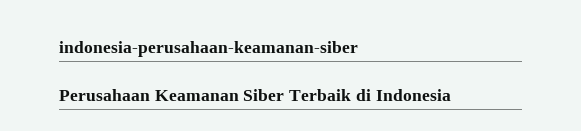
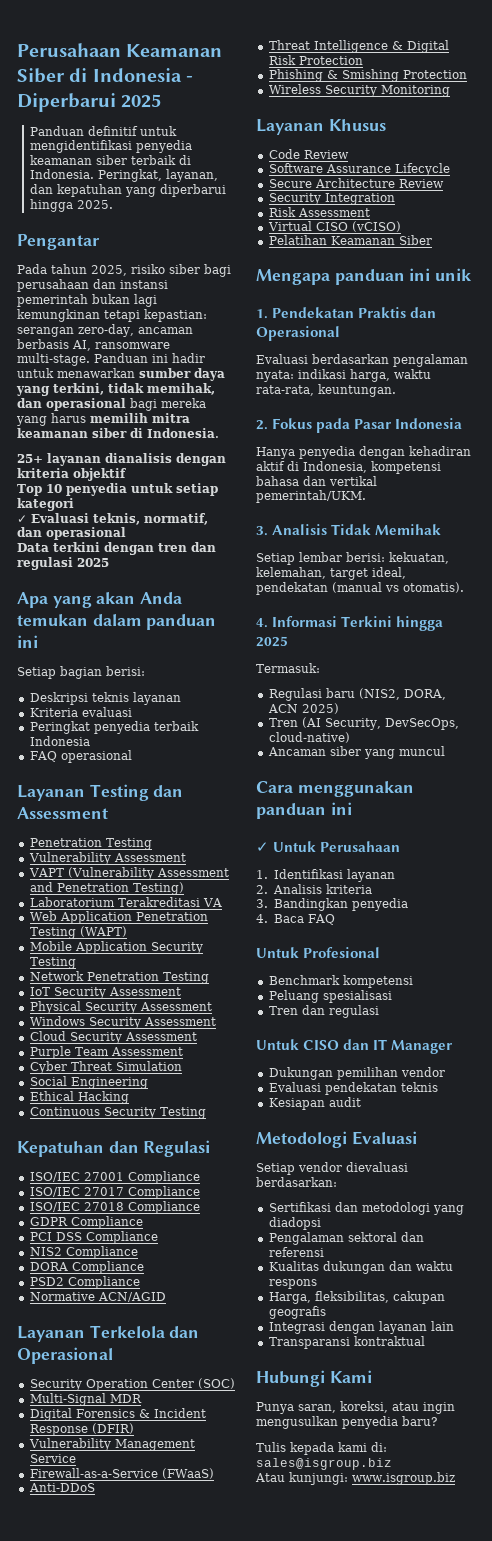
- indonesia-perusahaan-keamanan-siber
- Perusahaan Keamanan Siber Terbaik di Indonesia
+ Perusahaan Keamanan Siber di Indonesia - Diperbarui 2025
+ Panduan definitif untuk mengidentifikasi penyedia keamanan siber terbaik di Indonesia. Peringkat, layanan, dan kepatuhan yang diperbarui hingga 2025.
+ Pengantar
+ Pada tahun 2025, risiko siber bagi perusahaan dan instansi pemerintah bukan lagi kemungkinan tetapi kepastian: serangan zero-day, ancaman berbasis AI, ransomware multi-stage. Panduan ini hadir untuk menawarkan sumber daya yang terkini, tidak memihak, dan operasional bagi mereka yang harus memilih mitra keamanan siber di Indonesia.
+ 25+ layanan dianalisis dengan kriteria objektif
+ Top 10 penyedia untuk setiap kategori
+ ✓ Evaluasi teknis, normatif, dan operasional
+ Data terkini dengan tren dan regulasi 2025
+ Apa yang akan Anda temukan dalam panduan ini
+ Setiap bagian berisi:
+ Deskripsi teknis layanan
+ Kriteria evaluasi
+ Peringkat penyedia terbaik Indonesia
+ FAQ operasional
+ Layanan Testing dan Assessment
+ Penetration Testing
+ Vulnerability Assessment
+ VAPT (Vulnerability Assessment and Penetration Testing)
+ Laboratorium Terakreditasi VA
+ Web Application Penetration Testing (WAPT)
+ Mobile Application Security Testing
+ Network Penetration Testing
+ IoT Security Assessment
+ Physical Security Assessment
+ Windows Security Assessment
+ Cloud Security Assessment
+ Purple Team Assessment
+ Cyber Threat Simulation
+ Social Engineering
+ Ethical Hacking
+ Continuous Security Testing
+ Kepatuhan dan Regulasi
+ ISO/IEC 27001 Compliance
+ ISO/IEC 27017 Compliance
+ ISO/IEC 27018 Compliance
+ GDPR Compliance
+ PCI DSS Compliance
+ NIS2 Compliance
+ DORA Compliance
+ PSD2 Compliance
+ Normative ACN/AGID
+ Layanan Terkelola dan Operasional
+ Security Operation Center (SOC)
+ Multi-Signal MDR
+ Digital Forensics & Incident Response (DFIR)
+ Vulnerability Management Service
+ Firewall-as-a-Service (FWaaS)
+ Anti-DDoS
+ Threat Intelligence & Digital Risk Protection
+ Phishing & Smishing Protection
+ Wireless Security Monitoring
+ Layanan Khusus
+ Code Review
+ Software Assurance Lifecycle
+ Secure Architecture Review
+ Security Integration
+ Risk Assessment
+ Virtual CISO (vCISO)
+ Pelatihan Keamanan Siber
+ Mengapa panduan ini unik
+ 1. Pendekatan Praktis dan Operasional
+ Evaluasi berdasarkan pengalaman nyata: indikasi harga, waktu rata-rata, keuntungan.
+ 2. Fokus pada Pasar Indonesia
+ Hanya penyedia dengan kehadiran aktif di Indonesia, kompetensi bahasa dan vertikal pemerintah/UKM.
+ 3. Analisis Tidak Memihak
+ Setiap lembar berisi: kekuatan, kelemahan, target ideal, pendekatan (manual vs otomatis).
+ 4. Informasi Terkini hingga 2025
+ Termasuk:
+ Regulasi baru (NIS2, DORA, ACN 2025)
+ Tren (AI Security, DevSecOps, cloud-native)
+ Ancaman siber yang muncul
+ Cara menggunakan panduan ini
+ ✓ Untuk Perusahaan
+ 1. Identifikasi layanan
+ 2. Analisis kriteria
+ 3. Bandingkan penyedia
+ 4. Baca FAQ
+ Untuk Profesional
+ Benchmark kompetensi
+ Peluang spesialisasi
+ Tren dan regulasi
+ Untuk CISO dan IT Manager
+ Dukungan pemilihan vendor
+ Evaluasi pendekatan teknis
+ Kesiapan audit
+ Metodologi Evaluasi
+ Setiap vendor dievaluasi berdasarkan:
+ Sertifikasi dan metodologi yang diadopsi
+ Pengalaman sektoral dan referensi
+ Kualitas dukungan dan waktu respons
+ Harga, fleksibilitas, cakupan geografis
+ Integrasi dengan layanan lain
+ Transparansi kontraktual
+ Hubungi Kami
+ Punya saran, koreksi, atau ingin mengusulkan penyedia baru?
+ Tulis kepada kami di: sales@isgroup.biz
+ Atau kunjungi: www.isgroup.biz

